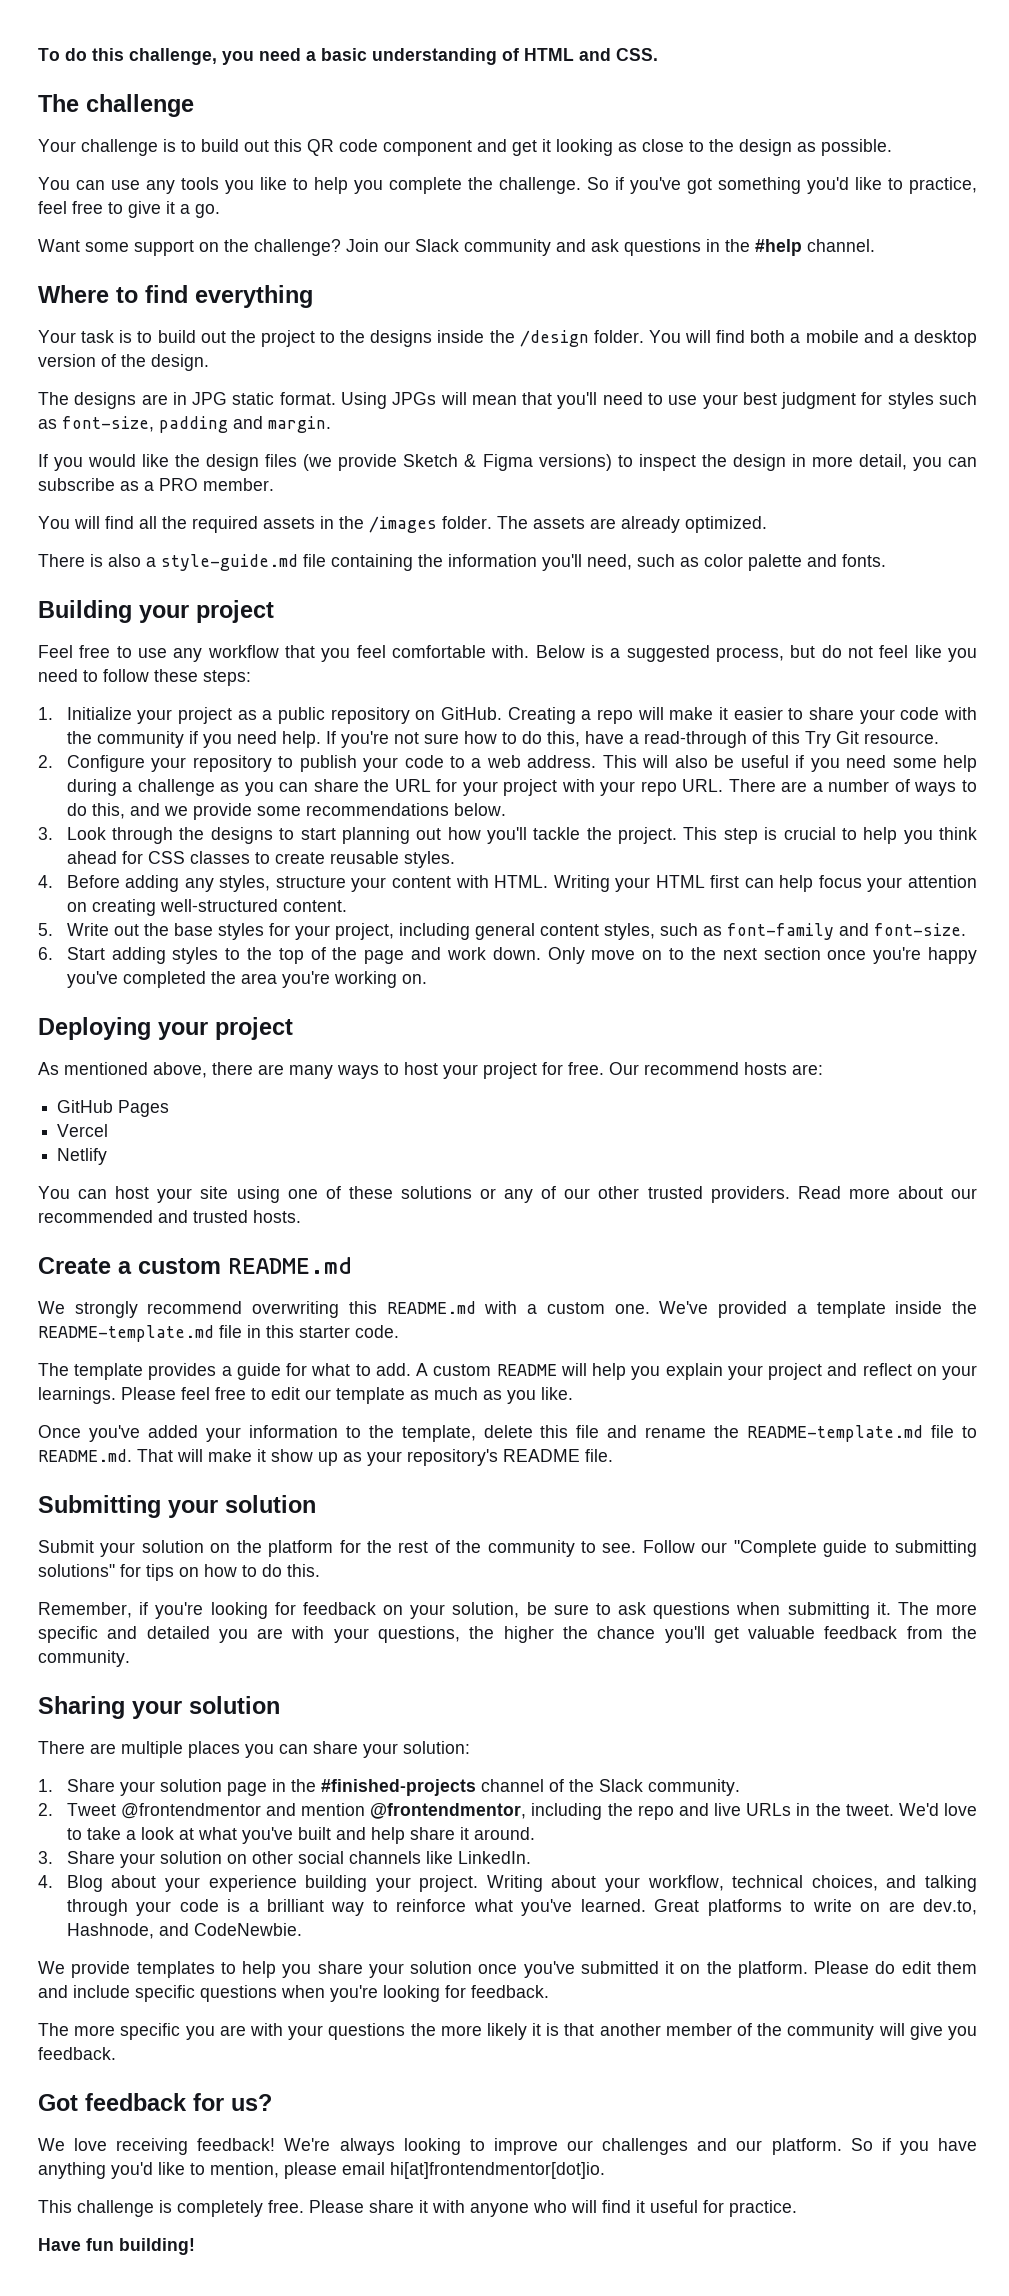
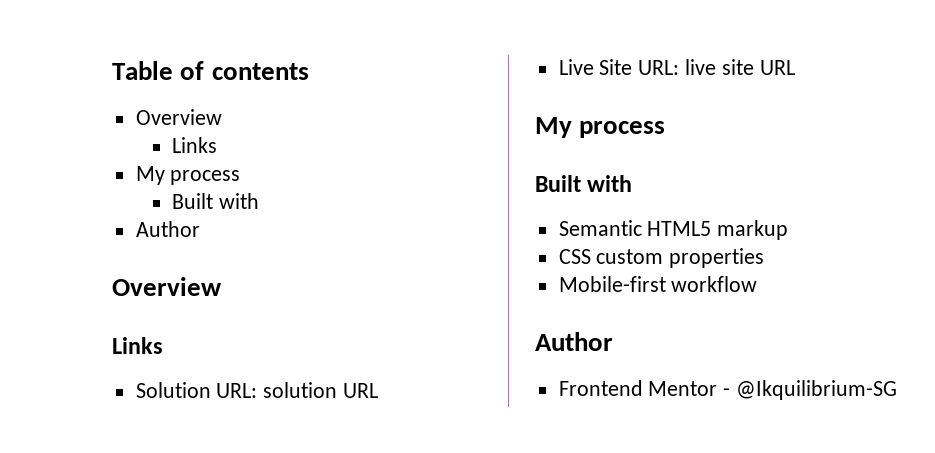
- To do this challenge, you need a basic understanding of HTML and CSS.
- The challenge
- Your challenge is to build out this QR code component and get it looking as close to the design as possible.
- You can use any tools you like to help you complete the challenge. So if you've got something you'd like to practice, feel free to give it a go.
- Want some support on the challenge? Join our Slack community and ask questions in the #help channel.
- Where to find everything
- Your task is to build out the project to the designs inside the /design folder. You will find both a mobile and a desktop version of the design.
- The designs are in JPG static format. Using JPGs will mean that you'll need to use your best judgment for styles such as font-size, padding and margin.
- If you would like the design files (we provide Sketch & Figma versions) to inspect the design in more detail, you can subscribe as a PRO member.
- You will find all the required assets in the /images folder. The assets are already optimized.
- There is also a style-guide.md file containing the information you'll need, such as color palette and fonts.
- Building your project
- Feel free to use any workflow that you feel comfortable with. Below is a suggested process, but do not feel like you need to follow these steps:
- 1. Initialize your project as a public repository on GitHub. Creating a repo will make it easier to share your code with the community if you need help. If you're not sure how to do this, have a read-through of this Try Git resource.
- 2. Configure your repository to publish your code to a web address. This will also be useful if you need some help during a challenge as you can share the URL for your project with your repo URL. There are a number of ways to do this, and we provide some recommendations below.
- 3. Look through the designs to start planning out how you'll tackle the project. This step is crucial to help you think ahead for CSS classes to create reusable styles.
- 4. Before adding any styles, structure your content with HTML. Writing your HTML first can help focus your attention on creating well-structured content.
- 5. Write out the base styles for your project, including general content styles, such as font-family and font-size.
- 6. Start adding styles to the top of the page and work down. Only move on to the next section once you're happy you've completed the area you're working on.
- Deploying your project
- As mentioned above, there are many ways to host your project for free. Our recommend hosts are:
- GitHub Pages
- Vercel
- Netlify
- You can host your site using one of these solutions or any of our other trusted providers. Read more about our recommended and trusted hosts.
- Create a custom README.md
- We strongly recommend overwriting this README.md with a custom one. We've provided a template inside the README-template.md file in this starter code.
- The template provides a guide for what to add. A custom README will help you explain your project and reflect on your learnings. Please feel free to edit our template as much as you like.
- Once you've added your information to the template, delete this file and rename the README-template.md file to README.md. That will make it show up as your repository's README file.
- Submitting your solution
- Submit your solution on the platform for the rest of the community to see. Follow our "Complete guide to submitting solutions" for tips on how to do this.
- Remember, if you're looking for feedback on your solution, be sure to ask questions when submitting it. The more specific and detailed you are with your questions, the higher the chance you'll get valuable feedback from the community.
- Sharing your solution
- There are multiple places you can share your solution:
- 1. Share your solution page in the #finished-projects channel of the Slack community.
- 2. Tweet @frontendmentor and mention @frontendmentor, including the repo and live URLs in the tweet. We'd love to take a look at what you've built and help share it around.
- 3. Share your solution on other social channels like LinkedIn.
- 4. Blog about your experience building your project. Writing about your workflow, technical choices, and talking through your code is a brilliant way to reinforce what you've learned. Great platforms to write on are dev.to, Hashnode, and CodeNewbie.
- We provide templates to help you share your solution once you've submitted it on the platform. Please do edit them and include specific questions when you're looking for feedback.
- The more specific you are with your questions the more likely it is that another member of the community will give you feedback.
- Got feedback for us?
- We love receiving feedback! We're always looking to improve our challenges and our platform. So if you have anything you'd like to mention, please email hi[at]frontendmentor[dot]io.
- This challenge is completely free. Please share it with anyone who will find it useful for practice.
- Have fun building!
+ Table of contents
+ Overview
+ Links
+ My process
+ Built with
+ Author
+ Overview
+ Links
+ Solution URL: solution URL
+ Live Site URL: live site URL
+ My process
+ Built with
+ Semantic HTML5 markup
+ CSS custom properties
+ Mobile-first workflow
+ Author
+ Frontend Mentor - @Ikquilibrium-SG

